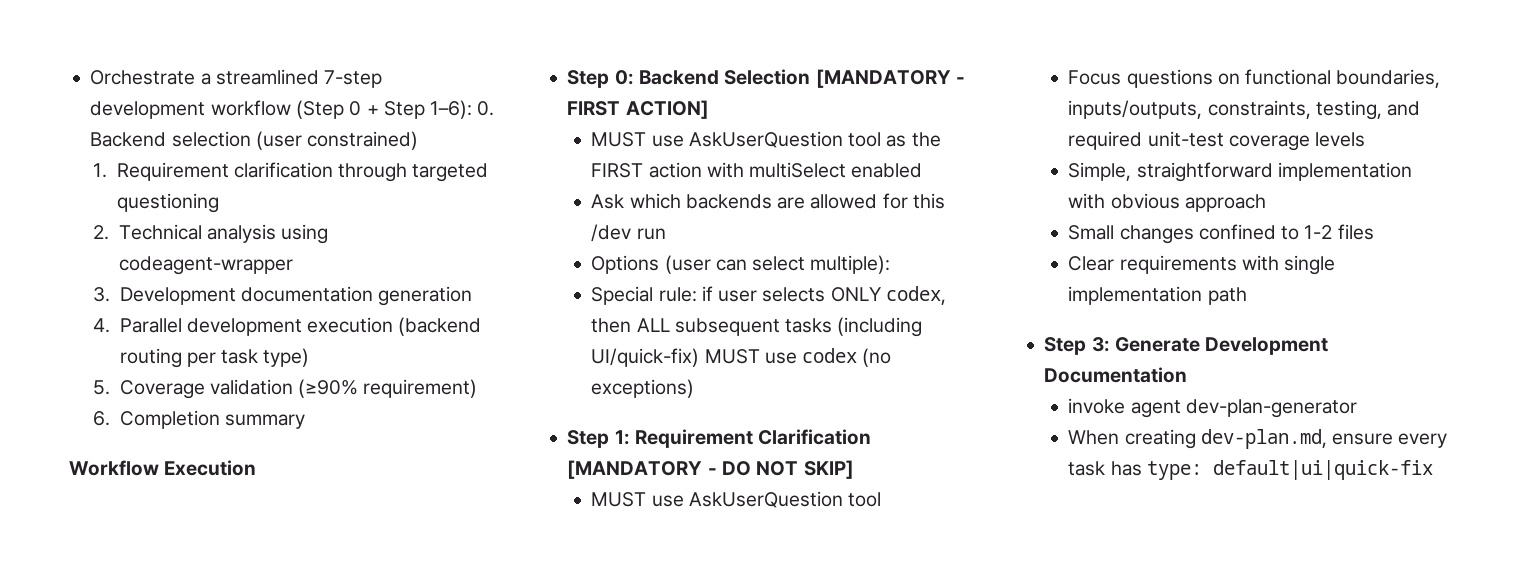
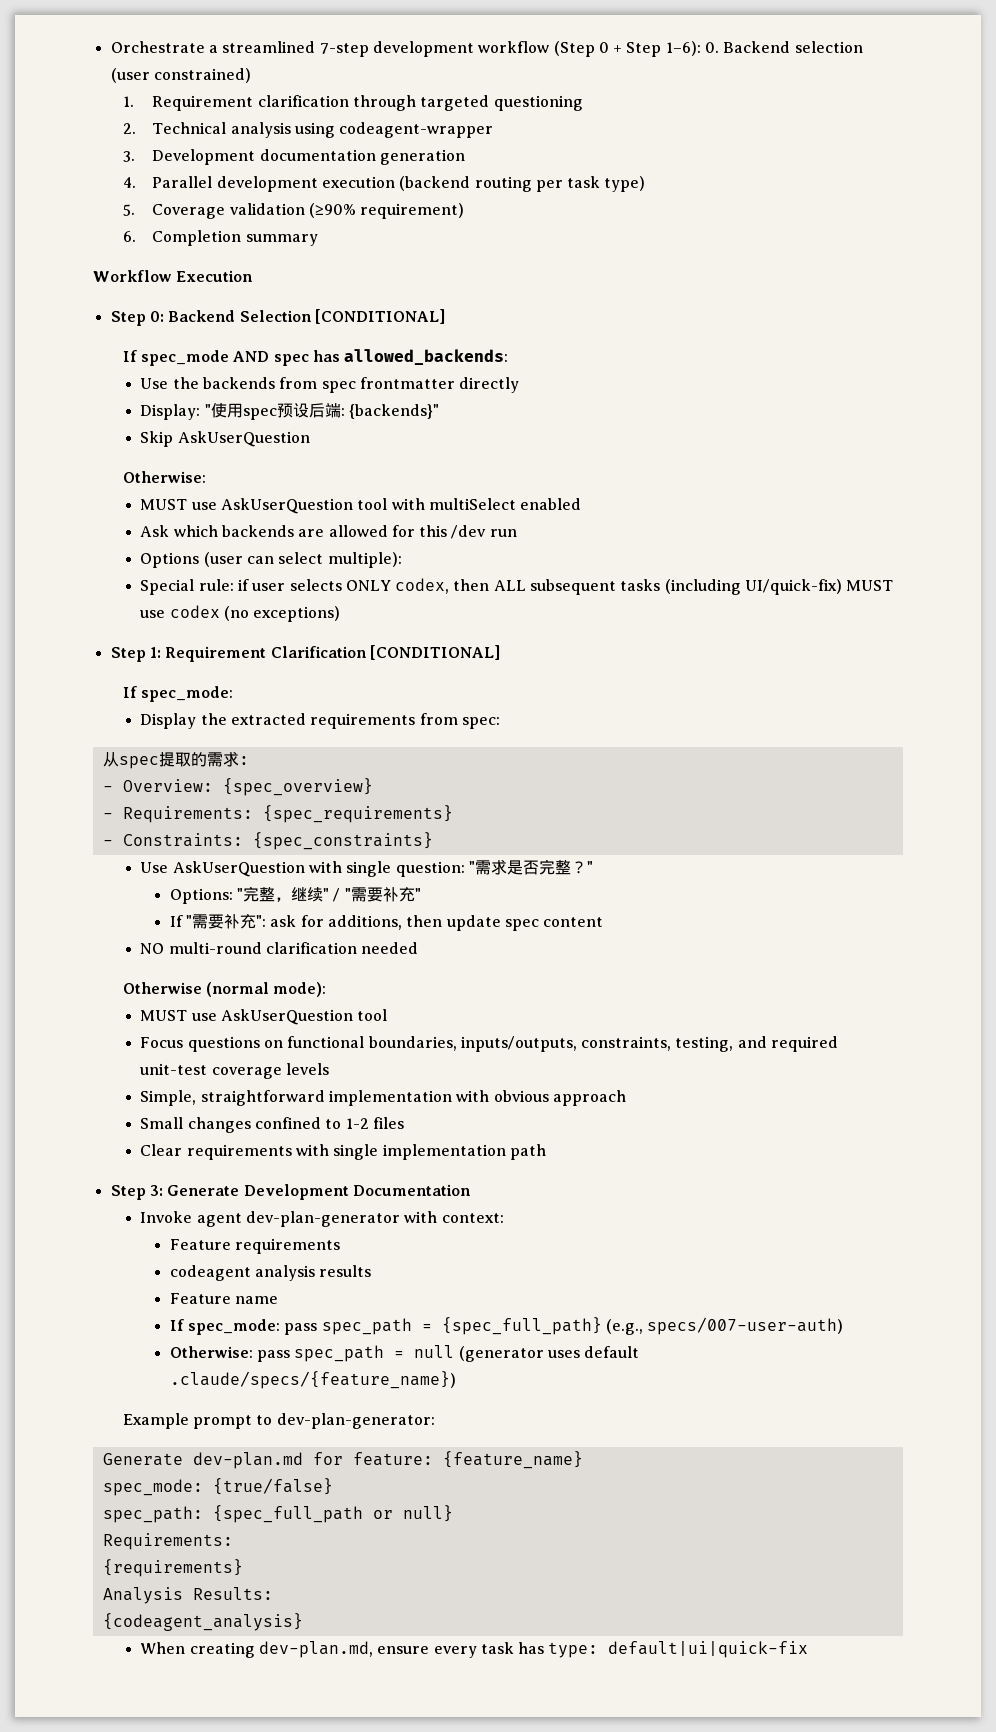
- Step 0: Backend Selection [MANDATORY - FIRST ACTION]
- MUST use AskUserQuestion tool as the FIRST action with multiSelect enabled
+ Step 0: Backend Selection [CONDITIONAL]
+ If spec_mode AND spec has allowed_backends:
+ Use the backends from spec frontmatter directly
+ Display: "使用spec预设后端: {backends}"
+ Skip AskUserQuestion
+ Otherwise:
+ MUST use AskUserQuestion tool with multiSelect enabled
- Step 1: Requirement Clarification [MANDATORY - DO NOT SKIP]
+ Step 1: Requirement Clarification [CONDITIONAL]
+ If spec_mode:
+ Display the extracted requirements from spec:
+ 从spec提取的需求:
+ - Overview: {spec_overview}
+ - Requirements: {spec_requirements}
+ - Constraints: {spec_constraints}
+ Use AskUserQuestion with single question: "需求是否完整？"
+ Options: "完整，继续" / "需要补充"
+ If "需要补充": ask for additions, then update spec content
+ NO multi-round clarification needed
+ Otherwise (normal mode):
- invoke agent dev-plan-generator
+ Invoke agent dev-plan-generator with context:
+ Feature requirements
+ codeagent analysis results
+ Feature name
+ If spec_mode: pass spec_path = {spec_full_path} (e.g., specs/007-user-auth)
+ Otherwise: pass spec_path = null (generator uses default .claude/specs/{feature_name})
+ Example prompt to dev-plan-generator:
+ Generate dev-plan.md for feature: {feature_name}
+ spec_mode: {true/false}
+ spec_path: {spec_full_path or null}
+ Requirements:
+ {requirements}
+ Analysis Results:
+ {codeagent_analysis}

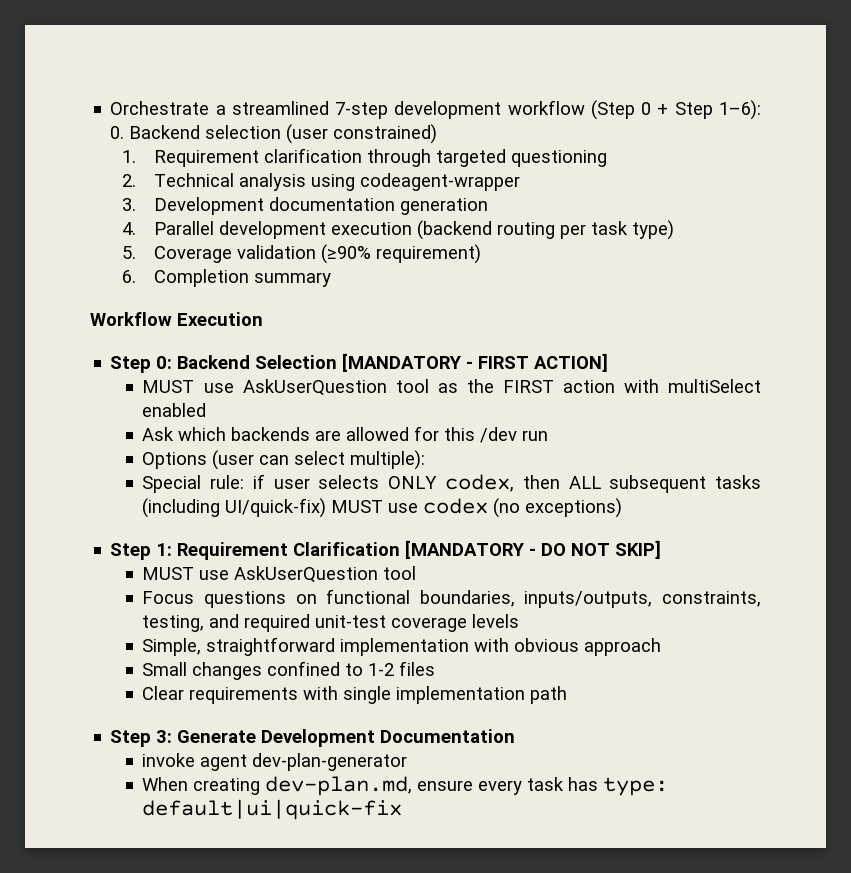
- Step 0: Backend Selection [CONDITIONAL]
- If spec_mode AND spec has allowed_backends:
- Use the backends from spec frontmatter directly
- Display: "使用spec预设后端: {backends}"
- Skip AskUserQuestion
- Otherwise:
- MUST use AskUserQuestion tool with multiSelect enabled
+ Step 0: Backend Selection [MANDATORY - FIRST ACTION]
+ MUST use AskUserQuestion tool as the FIRST action with multiSelect enabled
- Step 1: Requirement Clarification [CONDITIONAL]
- If spec_mode:
- Display the extracted requirements from spec:
- 从spec提取的需求:
- - Overview: {spec_overview}
- - Requirements: {spec_requirements}
- - Constraints: {spec_constraints}
- Use AskUserQuestion with single question: "需求是否完整？"
- Options: "完整，继续" / "需要补充"
- If "需要补充": ask for additions, then update spec content
- NO multi-round clarification needed
- Otherwise (normal mode):
+ Step 1: Requirement Clarification [MANDATORY - DO NOT SKIP]
- Invoke agent dev-plan-generator with context:
- Feature requirements
- codeagent analysis results
- Feature name
- If spec_mode: pass spec_path = {spec_full_path} (e.g., specs/007-user-auth)
- Otherwise: pass spec_path = null (generator uses default .claude/specs/{feature_name})
- Example prompt to dev-plan-generator:
- Generate dev-plan.md for feature: {feature_name}
- spec_mode: {true/false}
- spec_path: {spec_full_path or null}
- Requirements:
- {requirements}
- Analysis Results:
- {codeagent_analysis}
+ invoke agent dev-plan-generator

